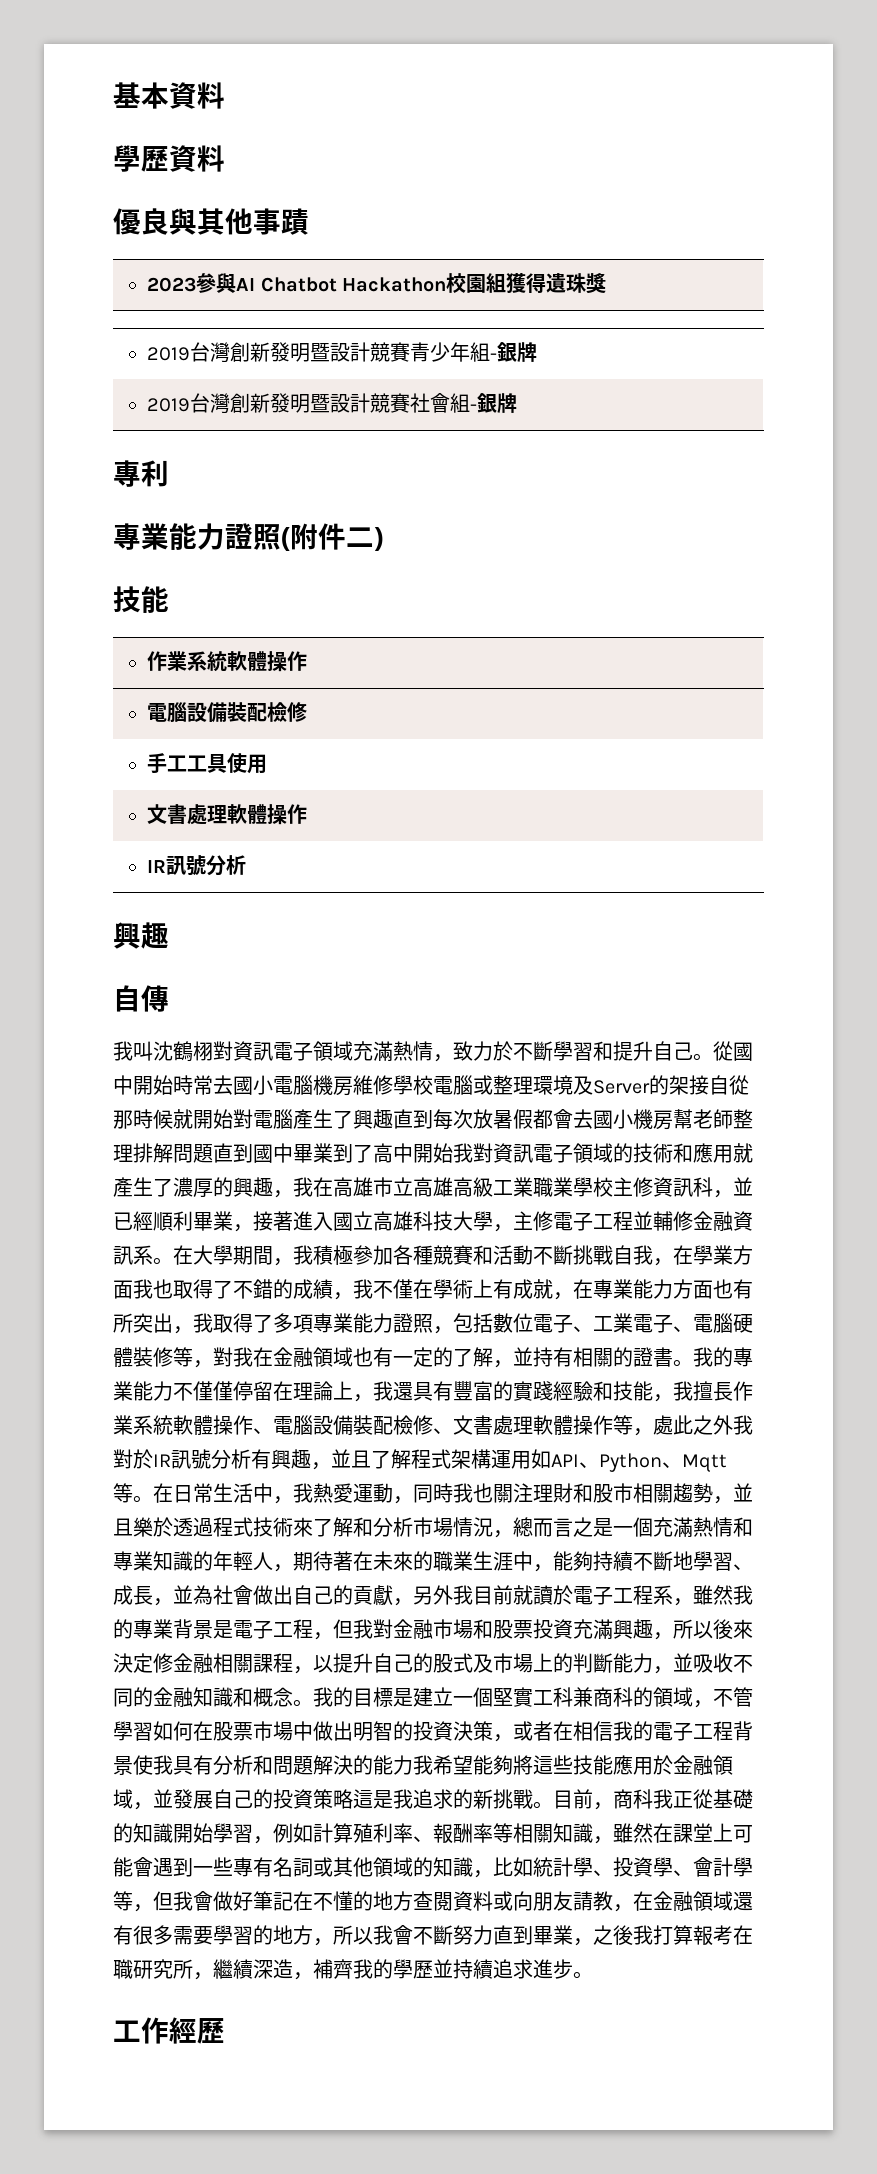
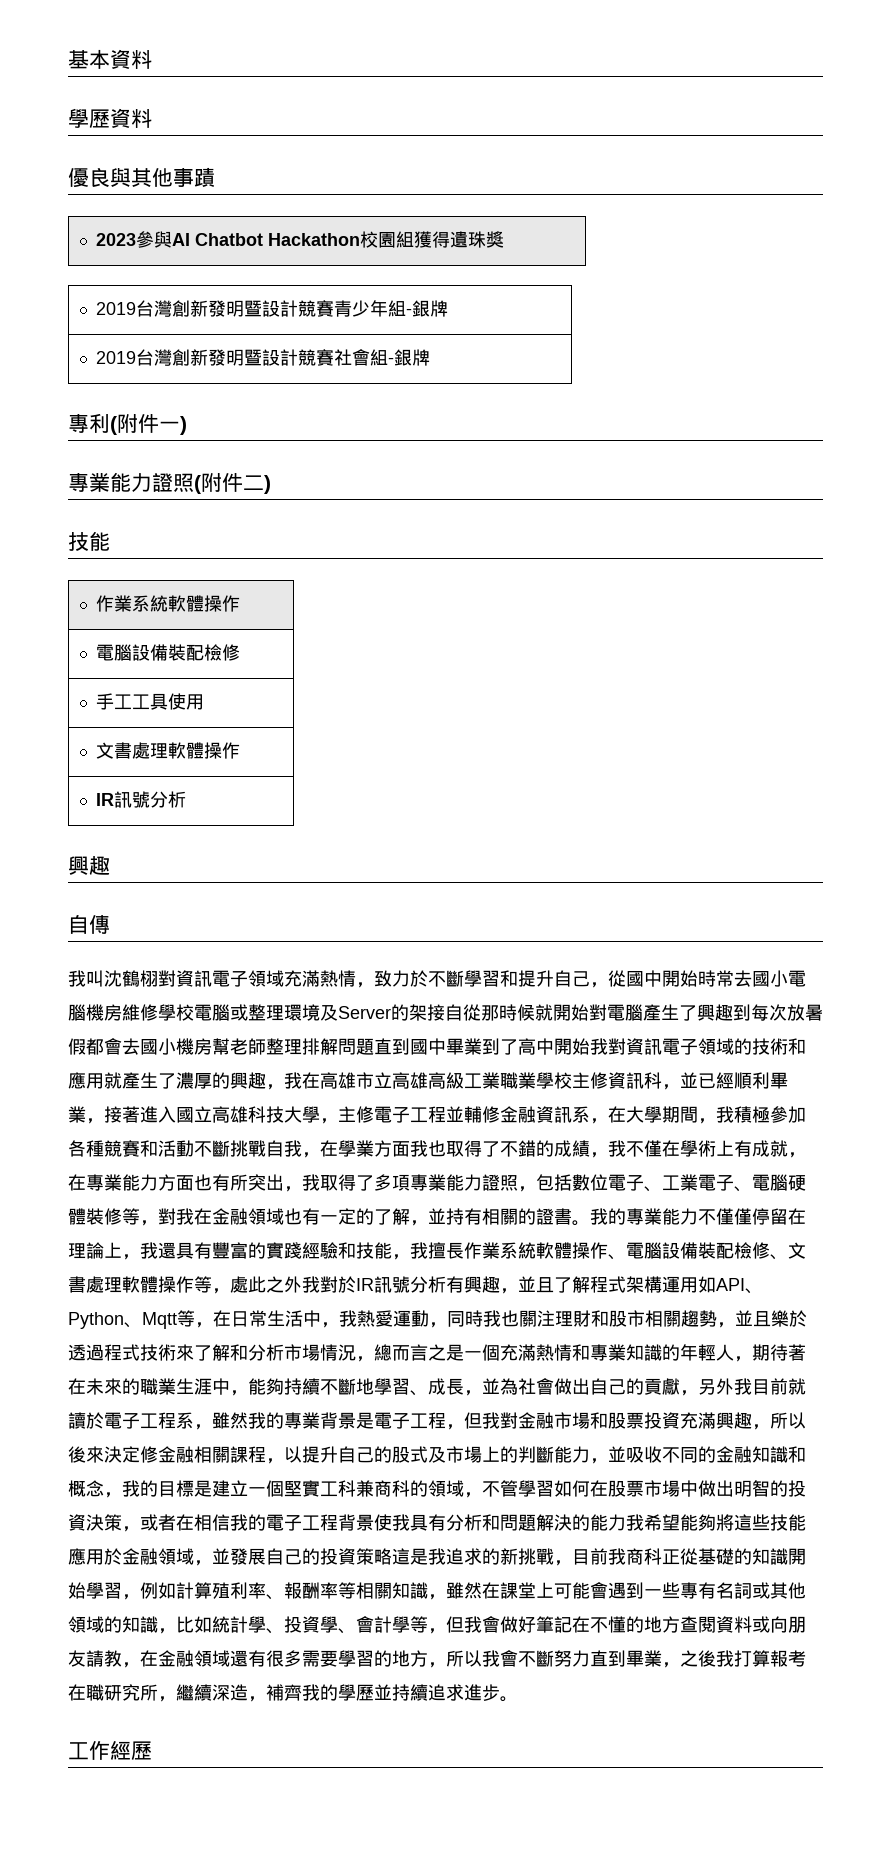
- 專利
+ 專利(附件一)
- 我叫沈鶴栩對資訊電子領域充滿熱情，致力於不斷學習和提升自己。從國中開始時常去國小電腦機房維修學校電腦或整理環境及Server的架接自從那時候就開始對電腦產生了興趣直到每次放暑假都會去國小機房幫老師整理排解問題直到國中畢業到了高中開始我對資訊電子領域的技術和應用就產生了濃厚的興趣，我在高雄市立高雄高級工業職業學校主修資訊科，並已經順利畢業，接著進入國立高雄科技大學，主修電子工程並輔修金融資訊系。在大學期間，我積極參加各種競賽和活動不斷挑戰自我，在學業方面我也取得了不錯的成績，我不僅在學術上有成就，在專業能力方面也有所突出，我取得了多項專業能力證照，包括數位電子、工業電子、電腦硬體裝修等，對我在金融領域也有一定的了解，並持有相關的證書。
+ 我叫沈鶴栩對資訊電子領域充滿熱情，致力於不斷學習和提升自己，從國中開始時常去國小電腦機房維修學校電腦或整理環境及Server的架接自從那時候就開始對電腦產生了興趣到每次放暑假都會去國小機房幫老師整理排解問題直到國中畢業到了高中開始我對資訊電子領域的技術和應用就產生了濃厚的興趣，我在高雄市立高雄高級工業職業學校主修資訊科，並已經順利畢業，接著進入國立高雄科技大學，主修電子工程並輔修金融資訊系，在大學期間，我積極參加各種競賽和活動不斷挑戰自我，在學業方面我也取得了不錯的成績，我不僅在學術上有成就，在專業能力方面也有所突出，我取得了多項專業能力證照，包括數位電子、工業電子、電腦硬體裝修等，對我在金融領域也有一定的了解，並持有相關的證書。
- 我的專業能力不僅僅停留在理論上，我還具有豐富的實踐經驗和技能，我擅長作業系統軟體操作、電腦設備裝配檢修、文書處理軟體操作等，處此之外我對於IR訊號分析有興趣，並且了解程式架構運用如API、Python、Mqtt等。在日常生活中，我熱愛運動，同時我也關注理財和股市相關趨勢，並且樂於透過程式技術來了解和分析市場情況，總而言之是一個充滿熱情和專業知識的年輕人，期待著在未來的職業生涯中，能夠持續不斷地學習、成長，並為社會做出自己的貢獻，另外我目前就讀於電子工程系，雖然我的專業背景是電子工程，但我對金融市場和股票投資充滿興趣，所以後來決定修金融相關課程，以提升自己的股式及市場上的判斷能力，並吸收不同的金融知識和概念。我的目標是建立一個堅實工科兼商科的領域，不管學習如何在股票市場中做出明智的投資決策，或者在相信我的電子工程背景使我具有分析和問題解決的能力我希望能夠將這些技能應用於金融領域，並發展自己的投資策略這是我追求的新挑戰。目前，商科我正從基礎的知識開始學習，例如計算殖利率、報酬率等相關知識，雖然在課堂上可能會遇到一些專有名詞或其他領域的知識，比如統計學、投資學、會計學等，但我會做好筆記在不懂的地方查閱資料或向朋友請教，在金融領域還有很多需要學習的地方，所以我會不斷努力直到畢業，之後我打算報考在職研究所，繼續深造，補齊我的學歷並持續追求進步。
+ 我的專業能力不僅僅停留在理論上，我還具有豐富的實踐經驗和技能，我擅長作業系統軟體操作、電腦設備裝配檢修、文書處理軟體操作等，處此之外我對於IR訊號分析有興趣，並且了解程式架構運用如API、Python、Mqtt等，在日常生活中，我熱愛運動，同時我也關注理財和股市相關趨勢，並且樂於透過程式技術來了解和分析市場情況，總而言之是一個充滿熱情和專業知識的年輕人，期待著在未來的職業生涯中，能夠持續不斷地學習、成長，並為社會做出自己的貢獻，另外我目前就讀於電子工程系，雖然我的專業背景是電子工程，但我對金融市場和股票投資充滿興趣，所以後來決定修金融相關課程，以提升自己的股式及市場上的判斷能力，並吸收不同的金融知識和概念，我的目標是建立一個堅實工科兼商科的領域，不管學習如何在股票市場中做出明智的投資決策，或者在相信我的電子工程背景使我具有分析和問題解決的能力我希望能夠將這些技能應用於金融領域，並發展自己的投資策略這是我追求的新挑戰，目前我商科正從基礎的知識開始學習，例如計算殖利率、報酬率等相關知識，雖然在課堂上可能會遇到一些專有名詞或其他領域的知識，比如統計學、投資學、會計學等，但我會做好筆記在不懂的地方查閱資料或向朋友請教，在金融領域還有很多需要學習的地方，所以我會不斷努力直到畢業，之後我打算報考在職研究所，繼續深造，補齊我的學歷並持續追求進步。

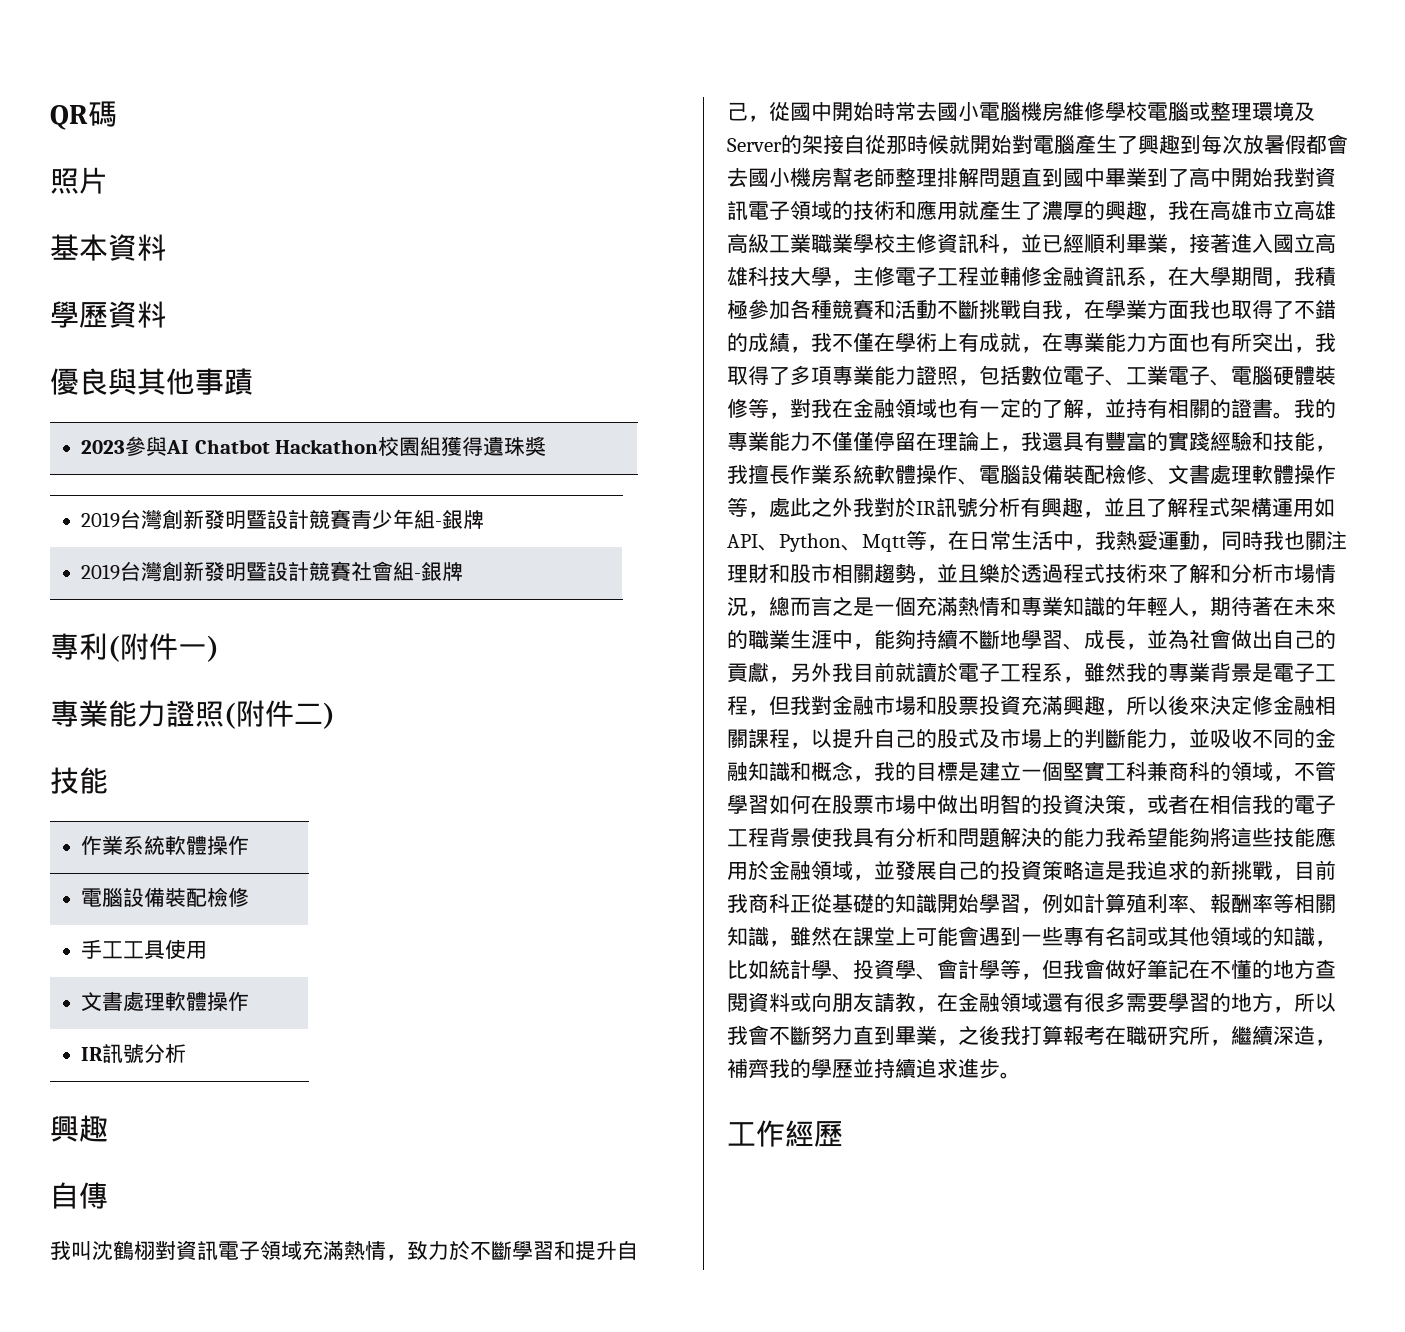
+ QR碼
+ 照片

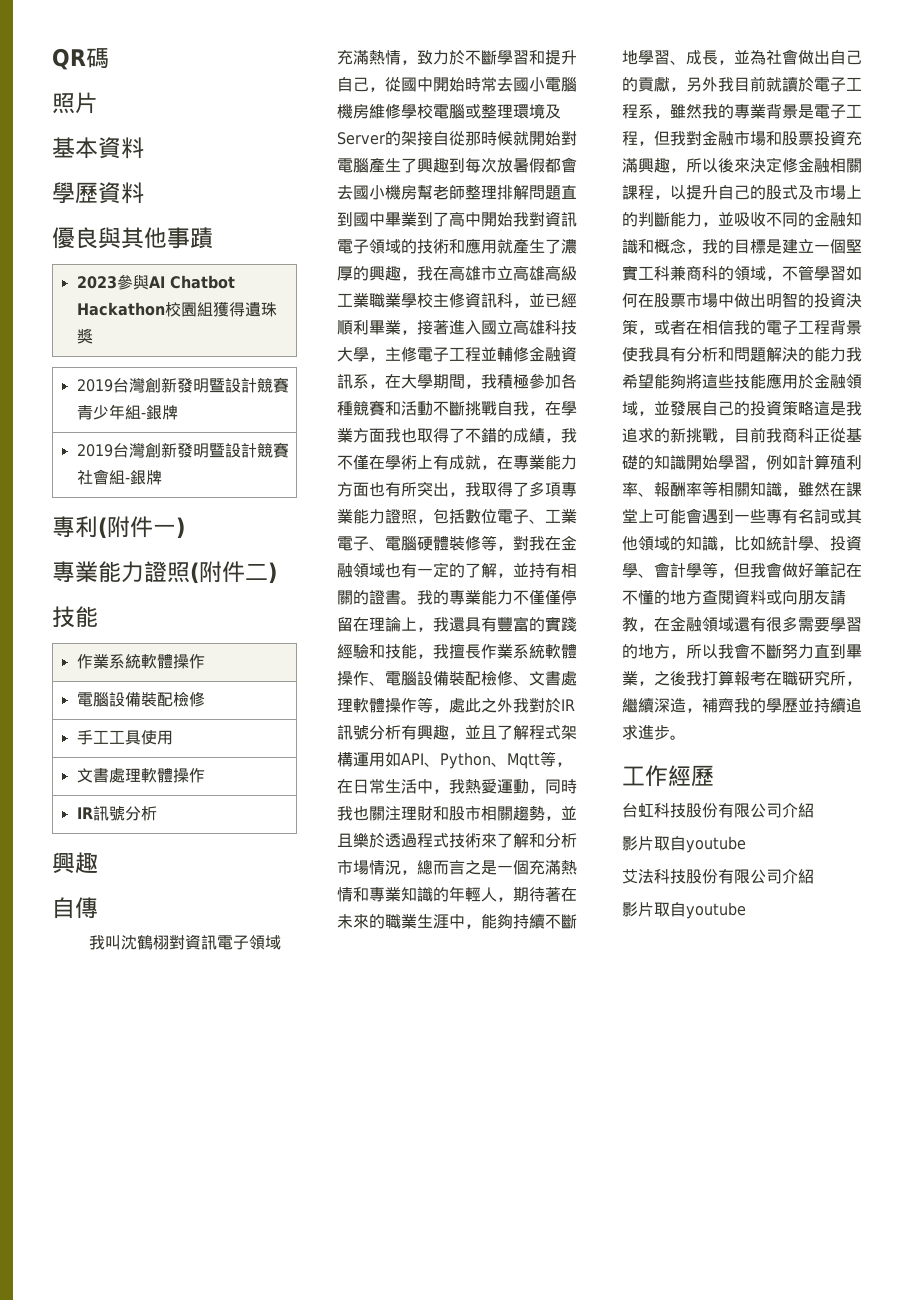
+ 台虹科技股份有限公司介紹
+ 影片取自youtube
+ 艾法科技股份有限公司介紹
+ 影片取自youtube

